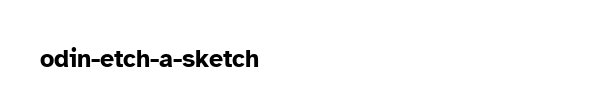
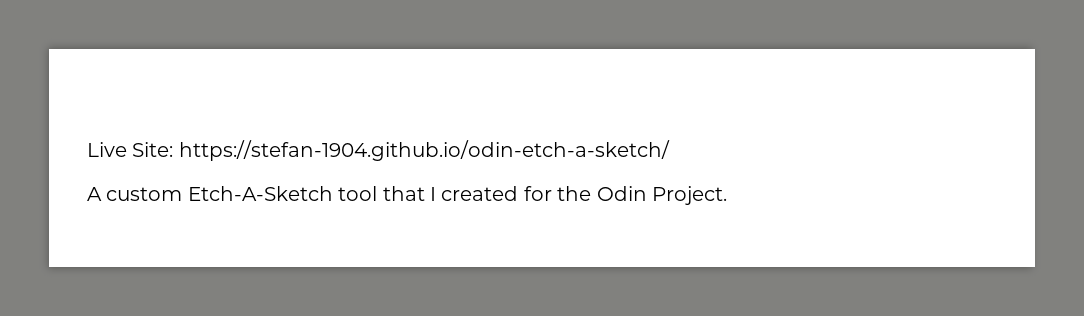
- odin-etch-a-sketch
+ Live Site: https://stefan-1904.github.io/odin-etch-a-sketch/
+ A custom Etch-A-Sketch tool that I created for the Odin Project.

